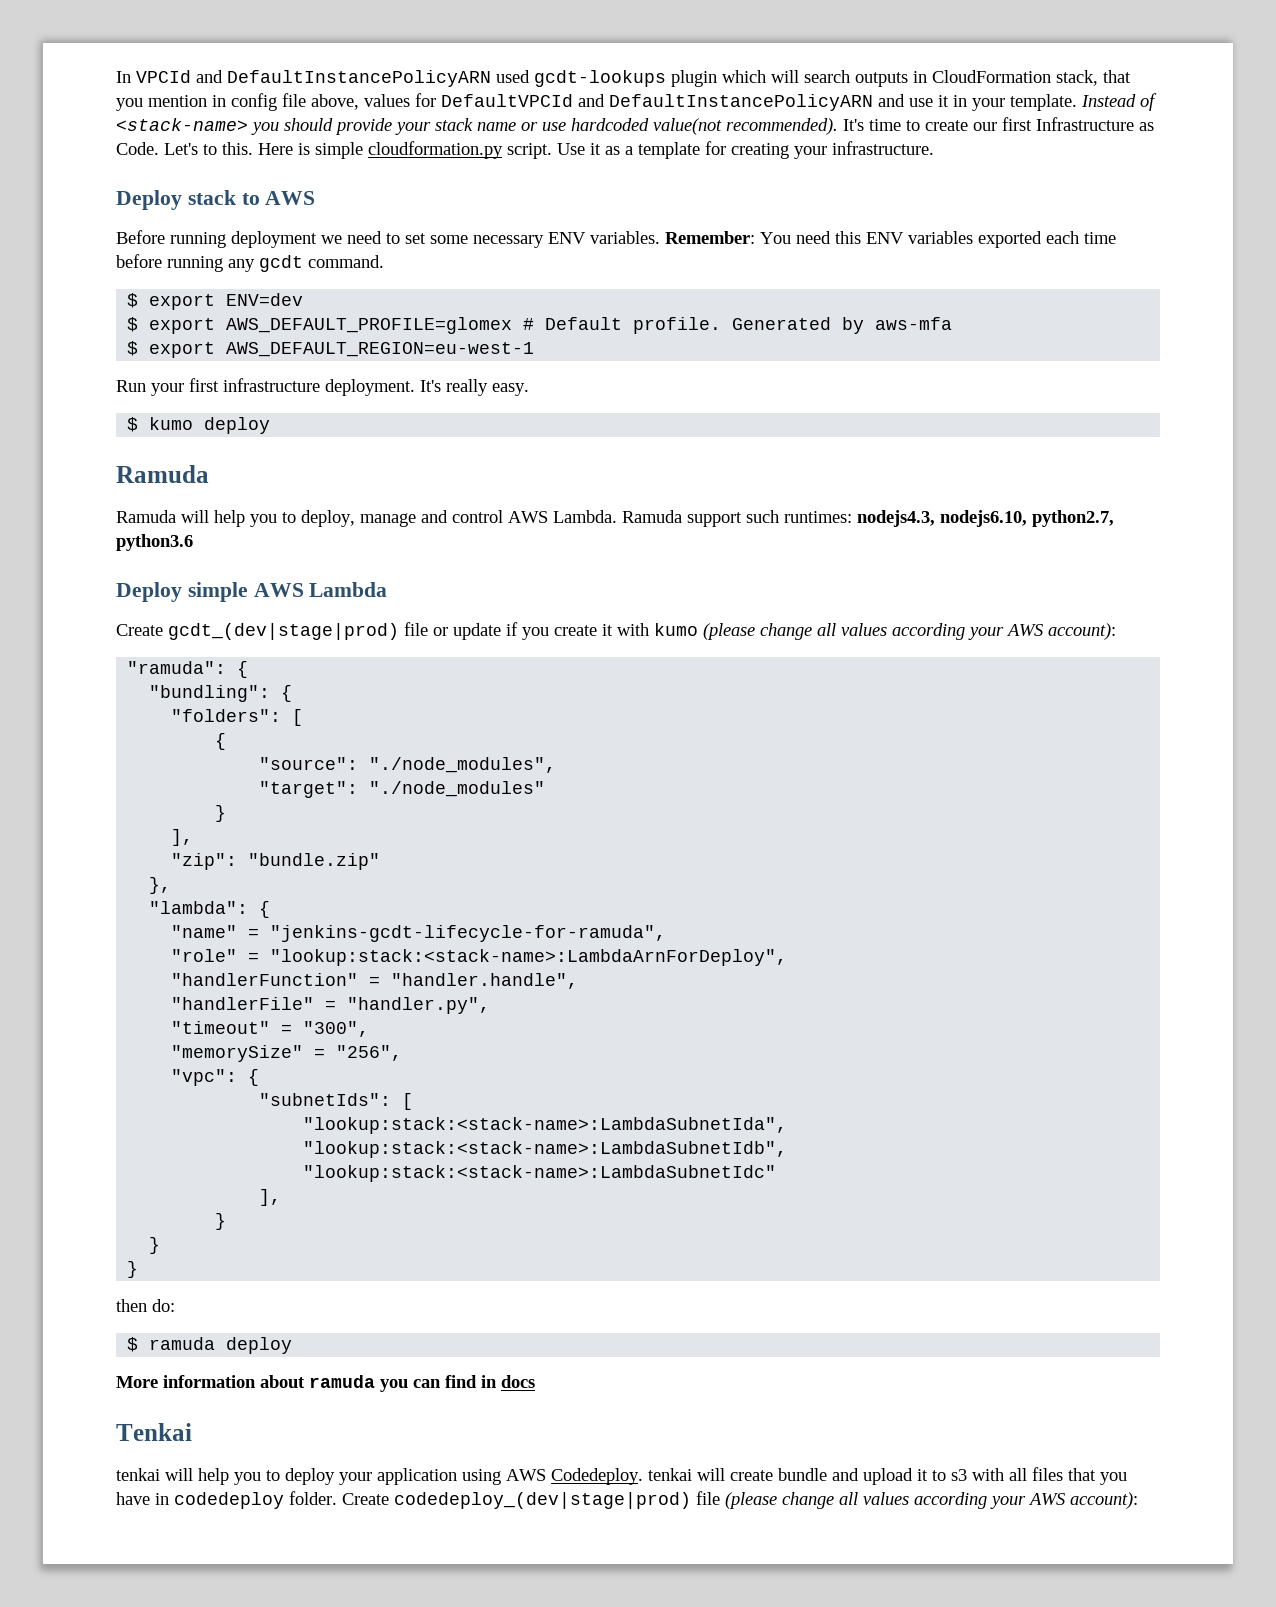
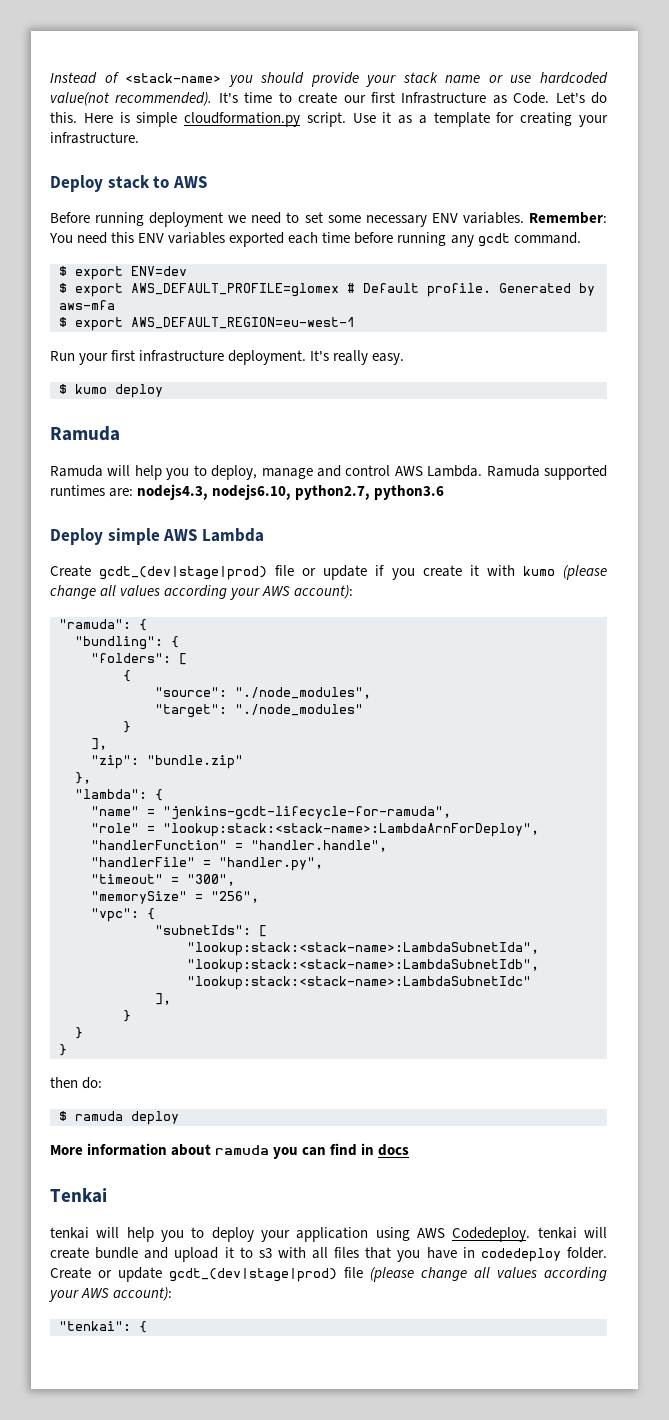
- In VPCId and DefaultInstancePolicyARN used gcdt-lookups plugin which will search outputs in CloudFormation stack, that you mention in config file above, values for DefaultVPCId and DefaultInstancePolicyARN and use it in your template.
- Let's to this.
+ Let's do this.
- Ramuda support such runtimes: nodejs4.3, nodejs6.10, python2.7, python3.6
+ Ramuda supported runtimes are: nodejs4.3, nodejs6.10, python2.7, python3.6
- Create codedeploy_(dev|stage|prod) file (please change all values according your AWS account):
+ Create or update gcdt_(dev|stage|prod) file (please change all values according your AWS account):
+ "tenkai": {

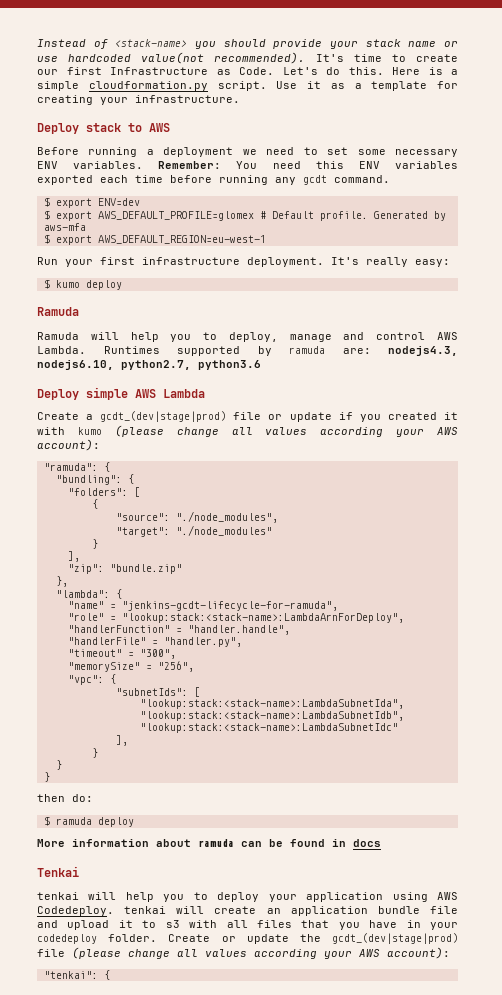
- Here is simple cloudformation.py script.
+ Here is a simple cloudformation.py script.
- Before running deployment we need to set some necessary ENV variables.
+ Before running a deployment we need to set some necessary ENV variables.
- It's really easy.
+ It's really easy:
- Ramuda supported runtimes are: nodejs4.3, nodejs6.10, python2.7, python3.6
+ Runtimes supported by ramuda are: nodejs4.3, nodejs6.10, python2.7, python3.6
- Create gcdt_(dev|stage|prod) file or update if you create it with kumo (please change all values according your AWS account):
+ Create a gcdt_(dev|stage|prod) file or update if you created it with kumo (please change all values according your AWS account):
- More information about ramuda you can find in docs
+ More information about ramuda can be found in docs
- tenkai will help you to deploy your application using AWS Codedeploy. tenkai will create bundle and upload it to s3 with all files that you have in codedeploy folder.
+ tenkai will help you to deploy your application using AWS Codedeploy. tenkai will create an application bundle file and upload it to s3 with all files that you have in your codedeploy folder.
- Create or update gcdt_(dev|stage|prod) file (please change all values according your AWS account):
+ Create or update the gcdt_(dev|stage|prod) file (please change all values according your AWS account):

